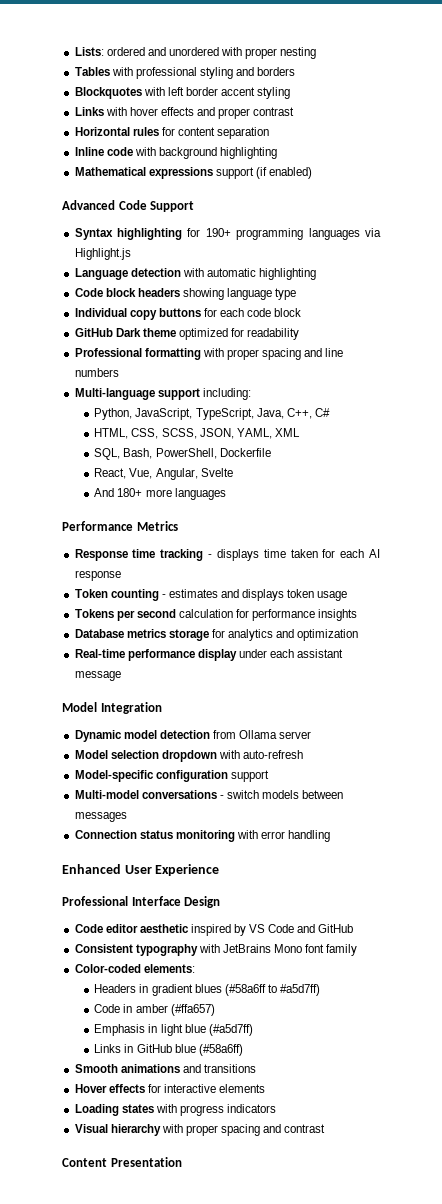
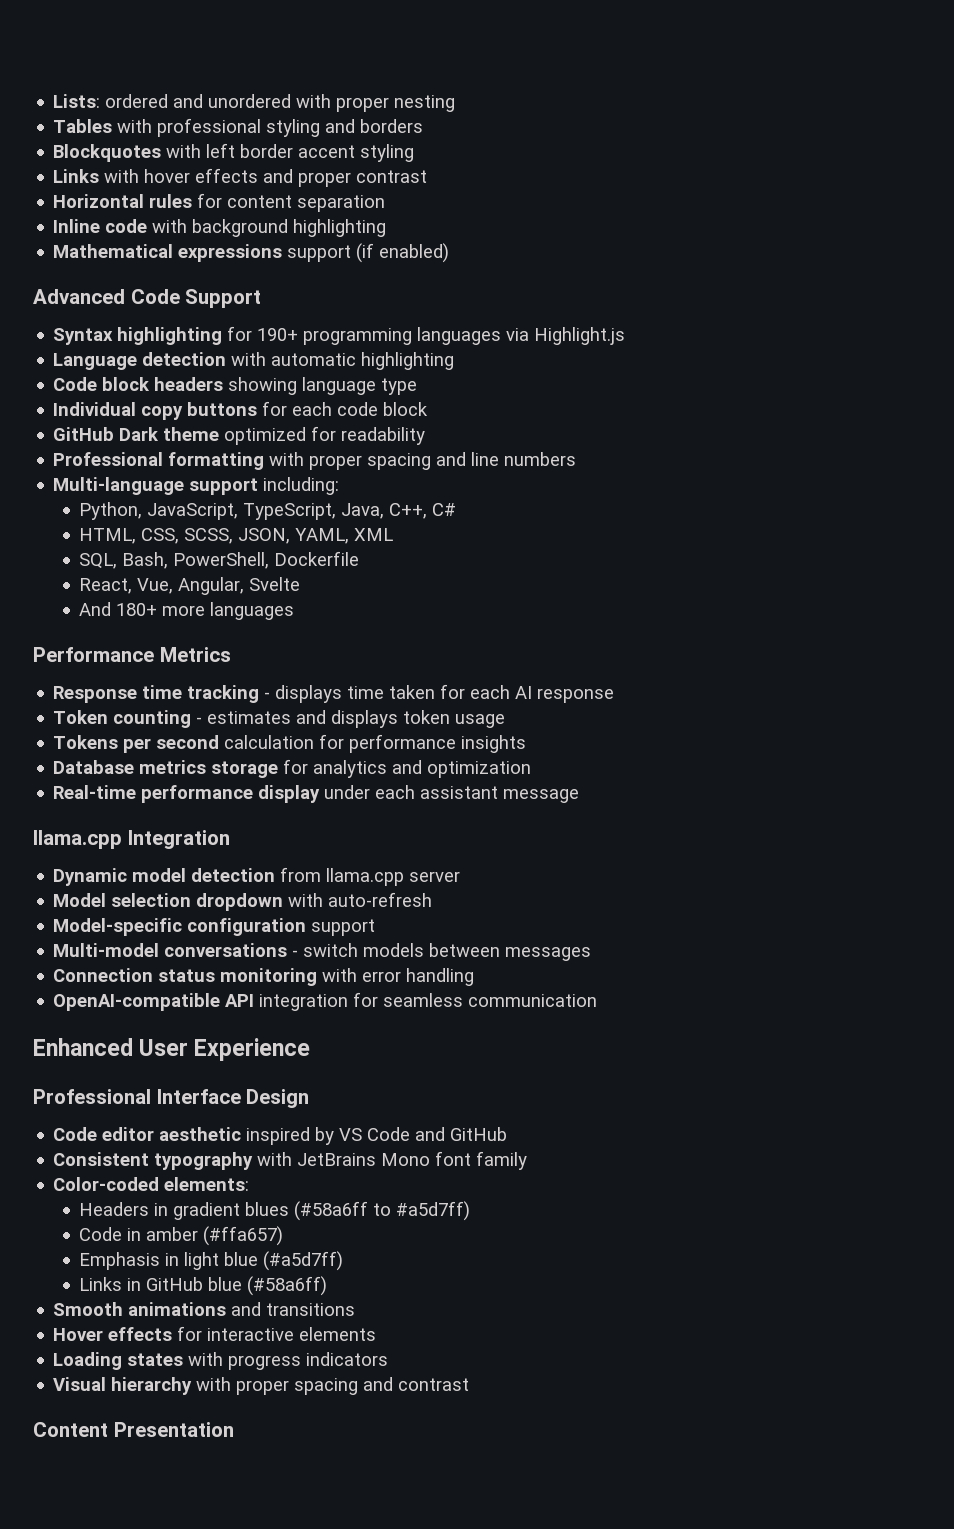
- Model Integration
+ llama.cpp Integration
- Dynamic model detection from Ollama server
+ Dynamic model detection from llama.cpp server
+ OpenAI-compatible API integration for seamless communication

